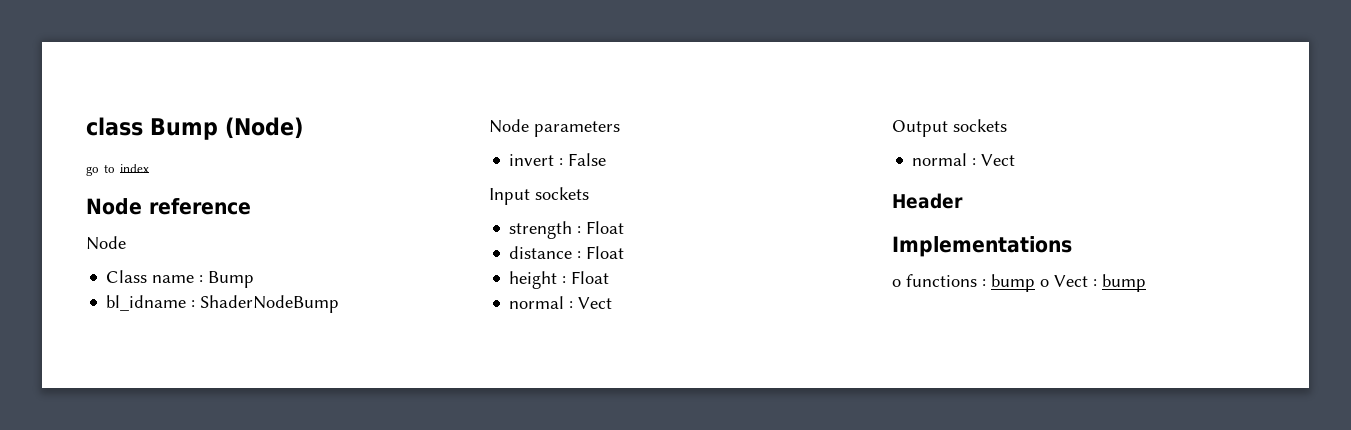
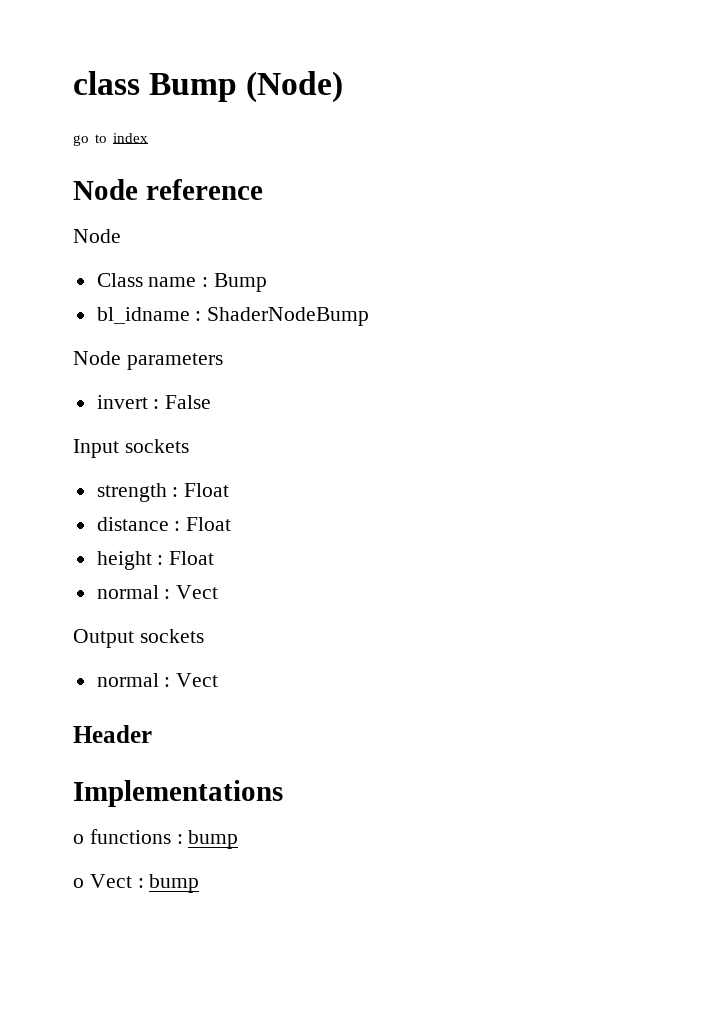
- o functions : bump o Vect : bump
+ o functions : bump
+ o Vect : bump

